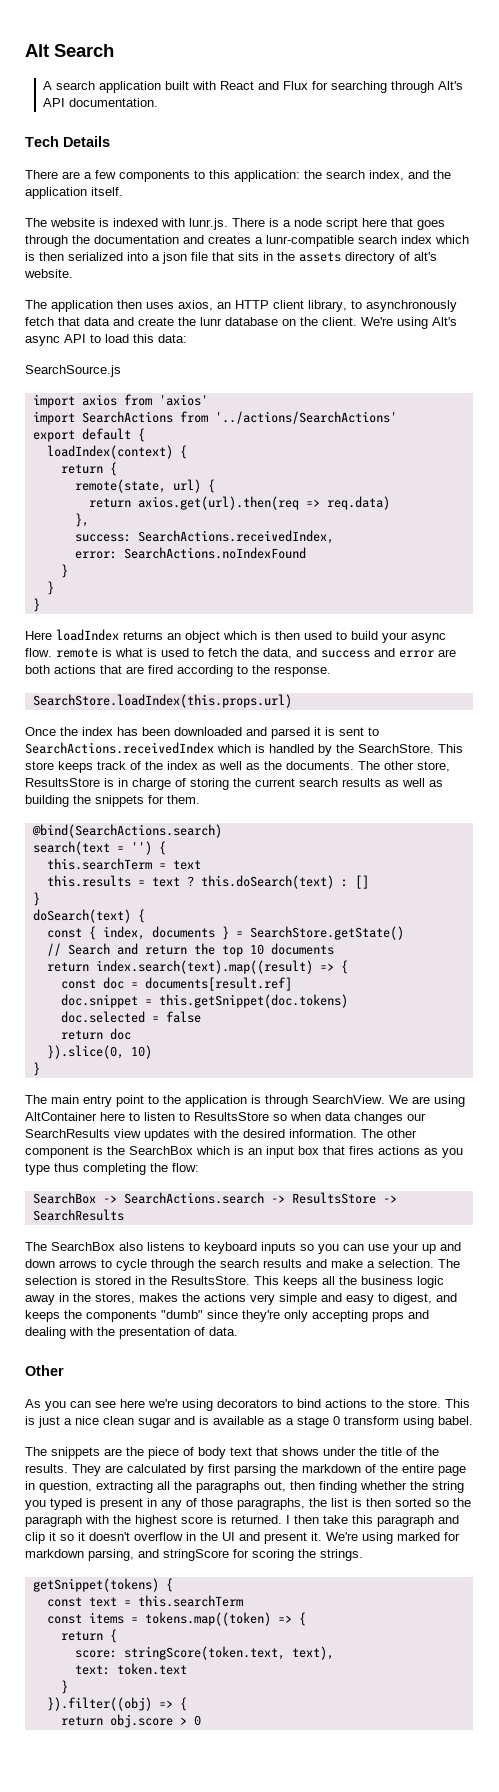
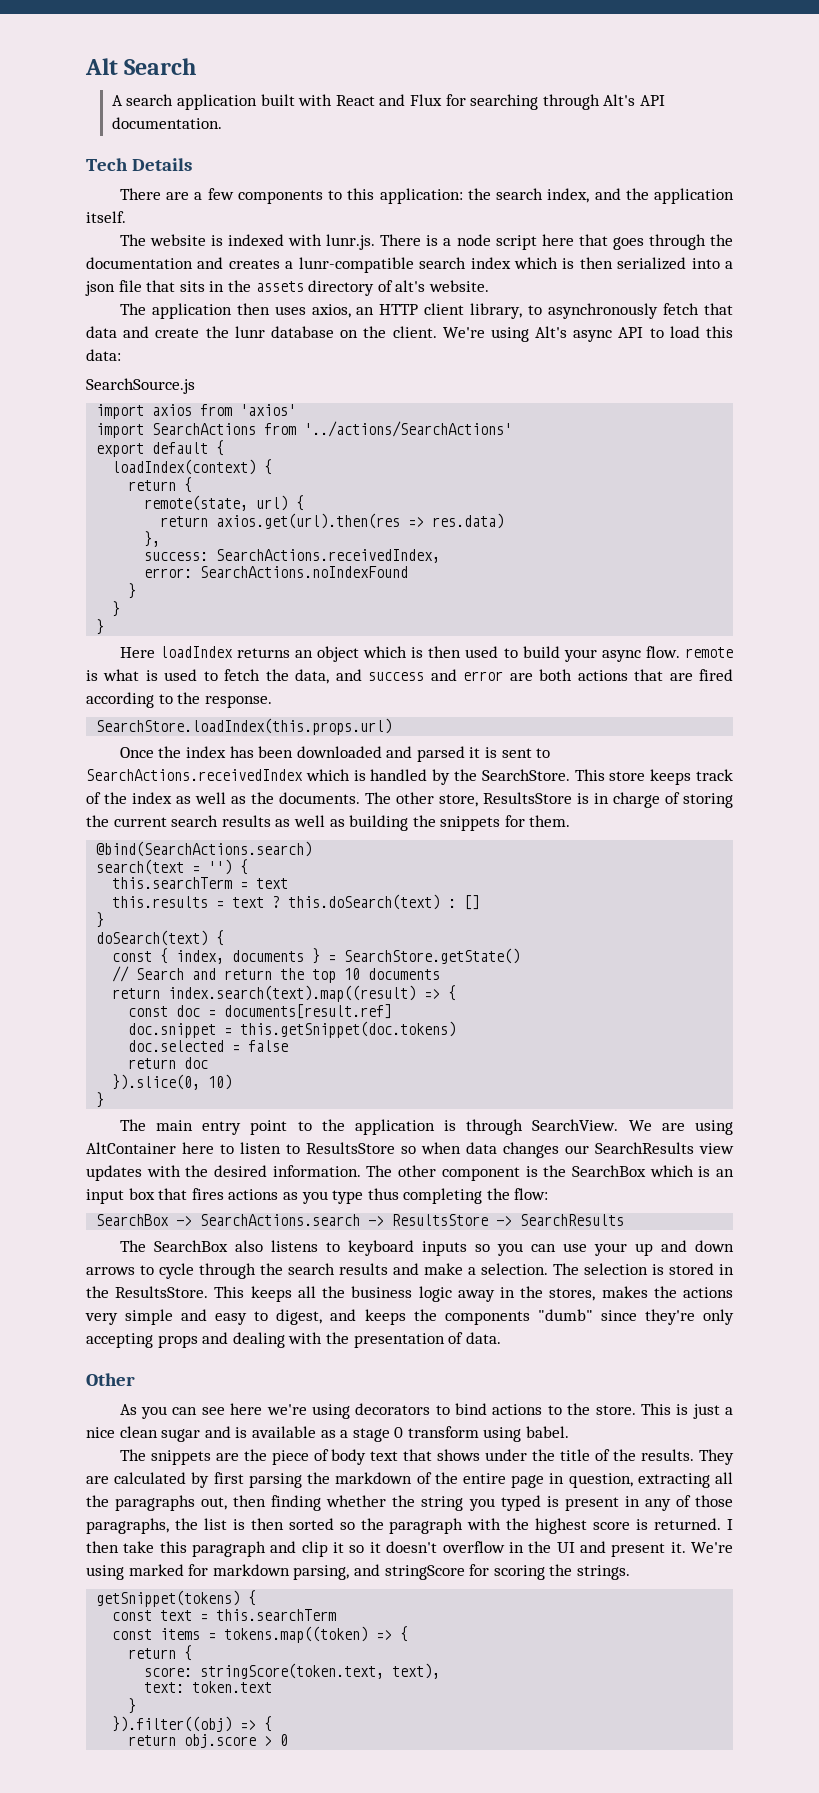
- return axios.get(url).then(req => req.data)
+ return axios.get(url).then(res => res.data)

